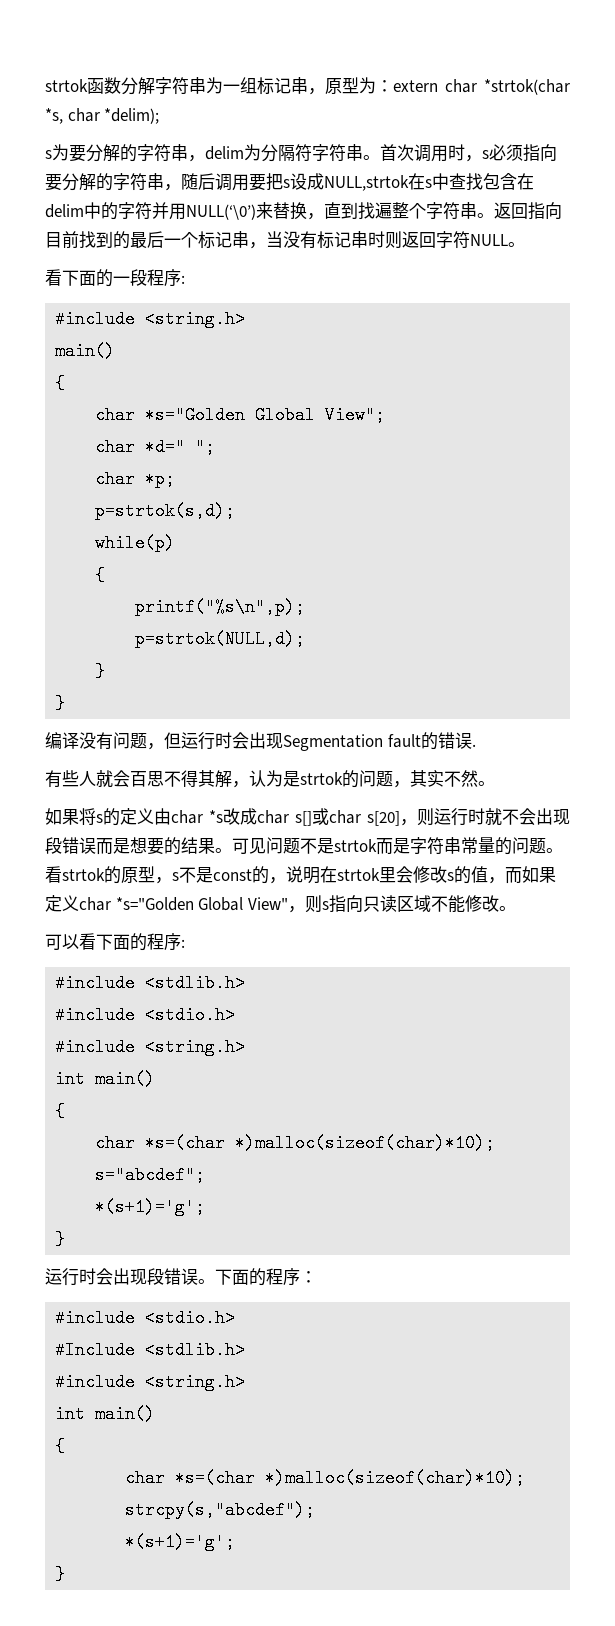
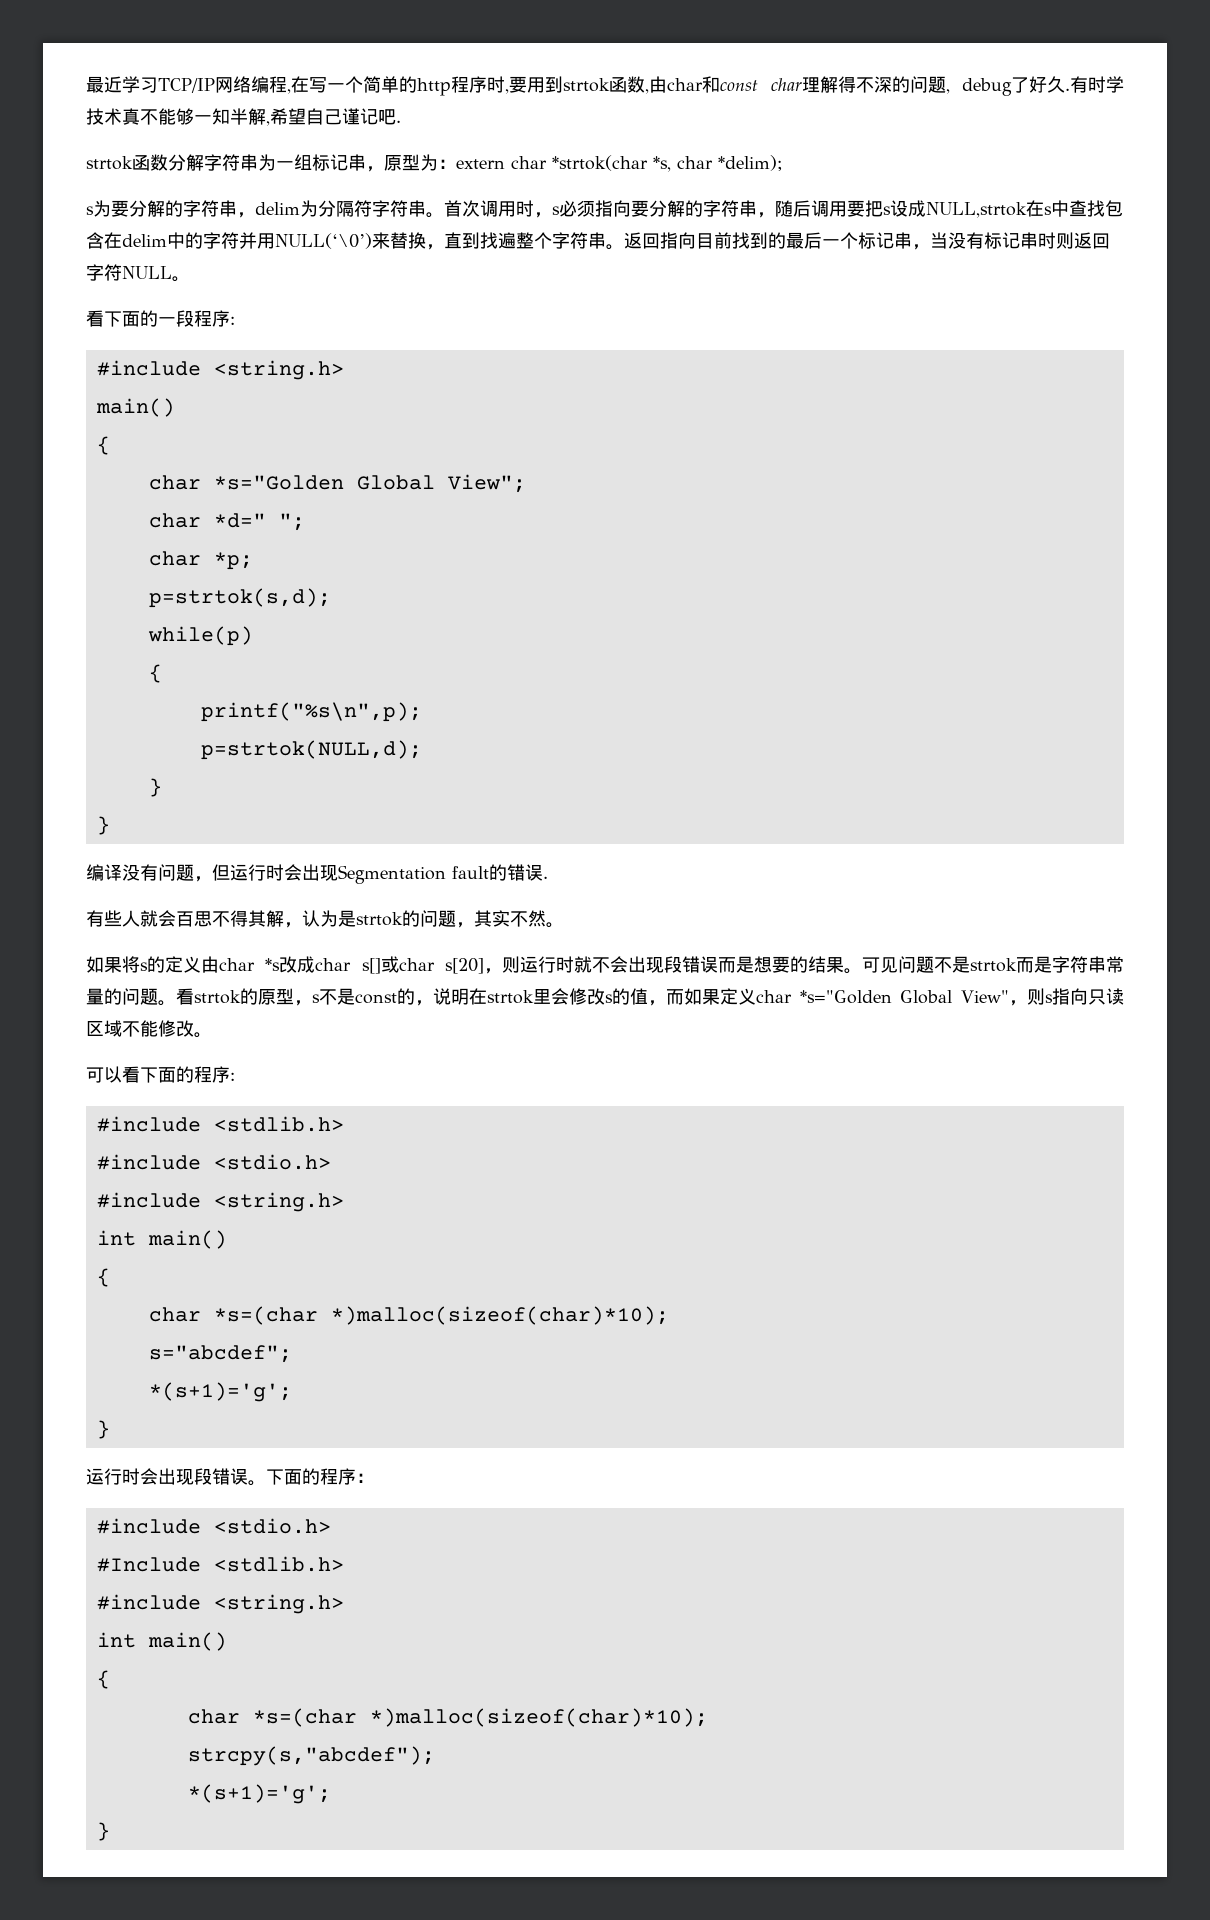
+ 最近学习TCP/IP网络编程,在写一个简单的http程序时,要用到strtok函数,由char和const char理解得不深的问题, debug了好久.有时学技术真不能够一知半解,希望自己谨记吧.

